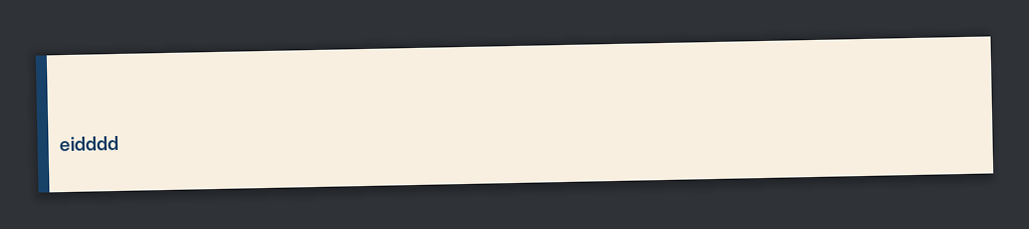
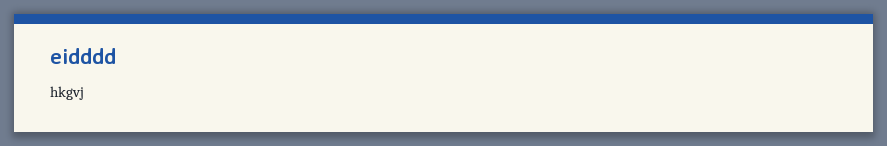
+ hkgvj

